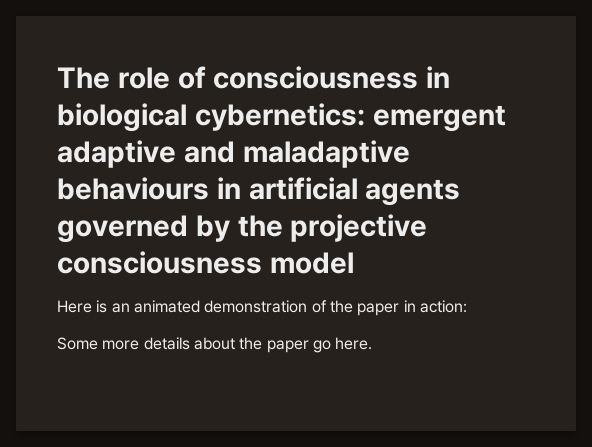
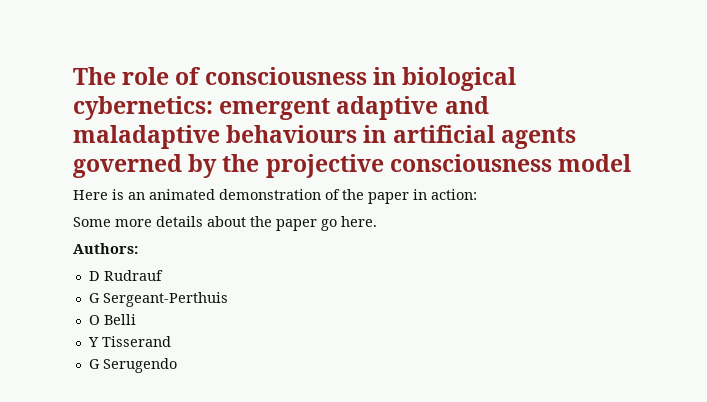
+ Authors:
+ D Rudrauf
+ G Sergeant-Perthuis
+ O Belli
+ Y Tisserand
+ G Serugendo

